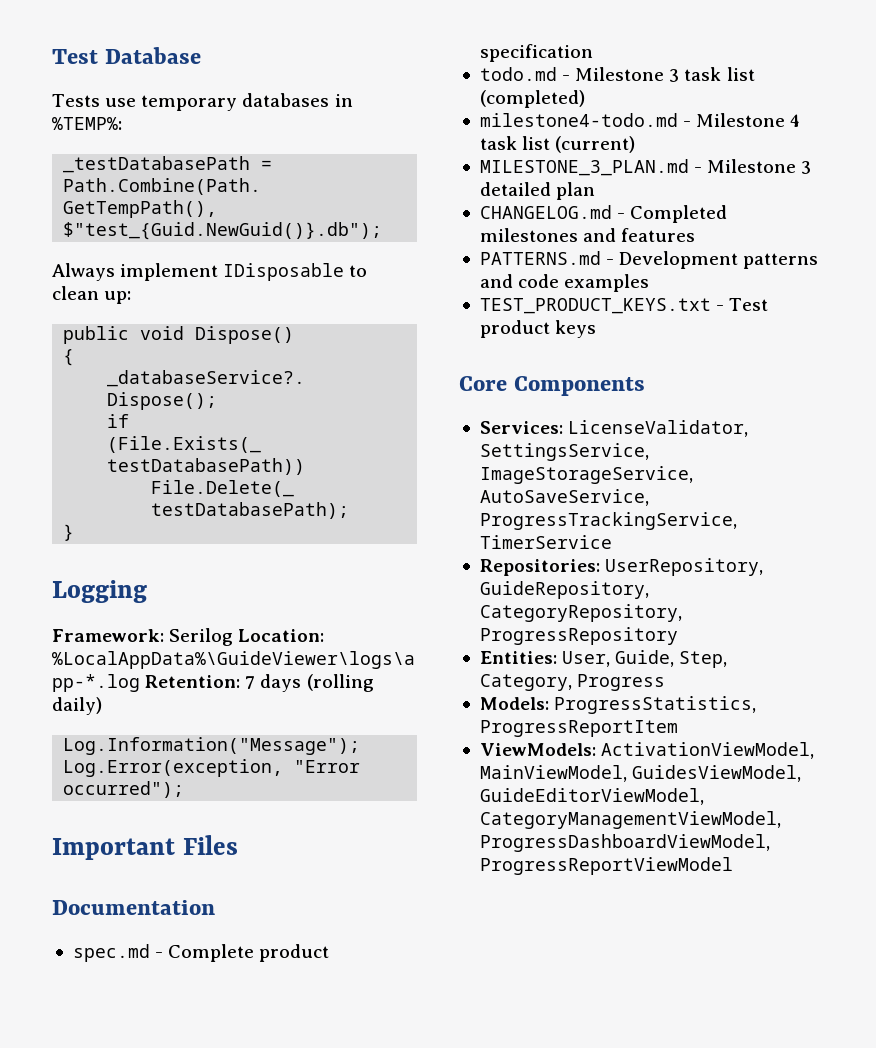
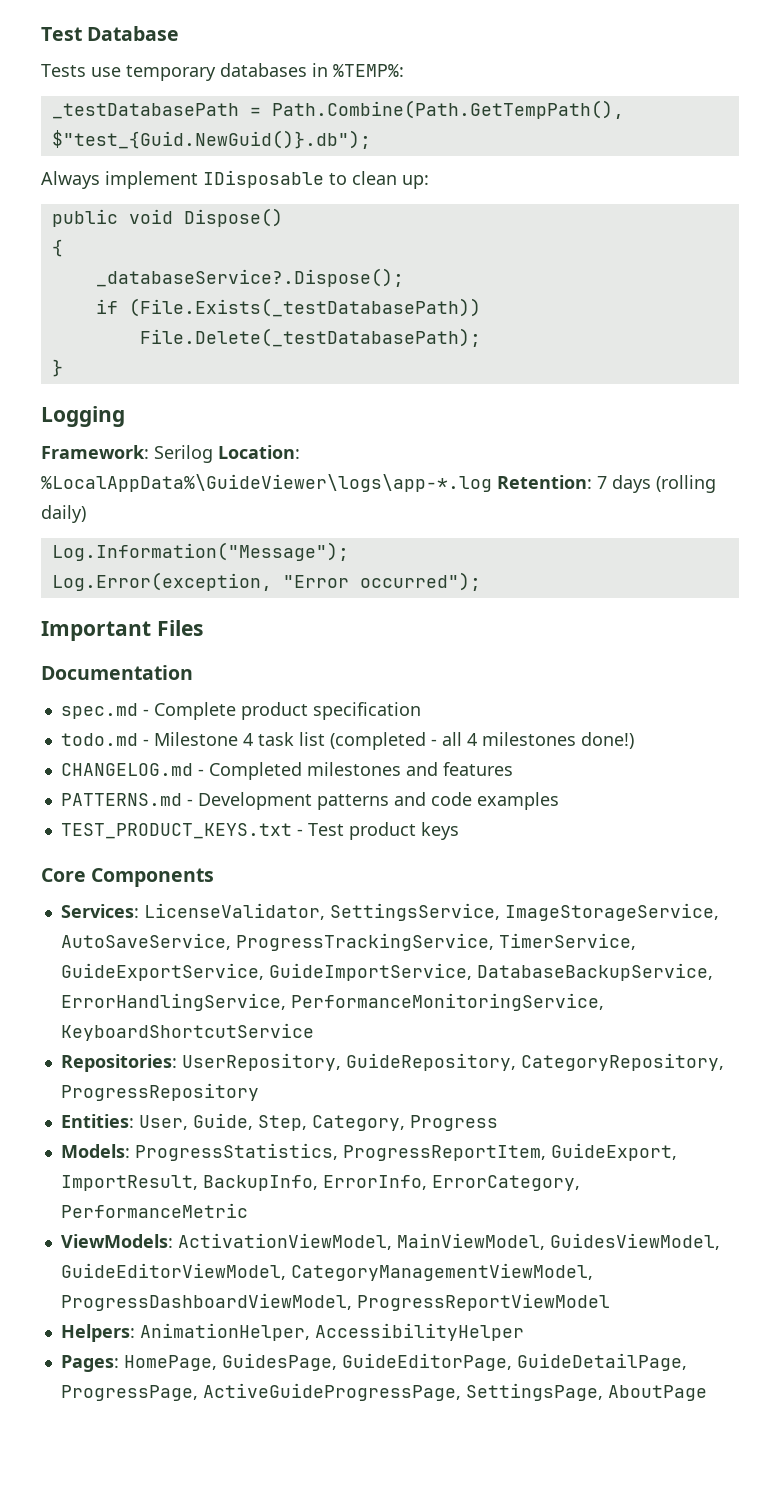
- todo.md - Milestone 3 task list (completed)
- milestone4-todo.md - Milestone 4 task list (current)
- MILESTONE_3_PLAN.md - Milestone 3 detailed plan
+ todo.md - Milestone 4 task list (completed - all 4 milestones done!)
- Services: LicenseValidator, SettingsService, ImageStorageService, AutoSaveService, ProgressTrackingService, TimerService
+ Services: LicenseValidator, SettingsService, ImageStorageService, AutoSaveService, ProgressTrackingService, TimerService, GuideExportService, GuideImportService, DatabaseBackupService, ErrorHandlingService, PerformanceMonitoringService, KeyboardShortcutService
- Models: ProgressStatistics, ProgressReportItem
+ Models: ProgressStatistics, ProgressReportItem, GuideExport, ImportResult, BackupInfo, ErrorInfo, ErrorCategory, PerformanceMetric
+ Helpers: AnimationHelper, AccessibilityHelper
+ Pages: HomePage, GuidesPage, GuideEditorPage, GuideDetailPage, ProgressPage, ActiveGuideProgressPage, SettingsPage, AboutPage

